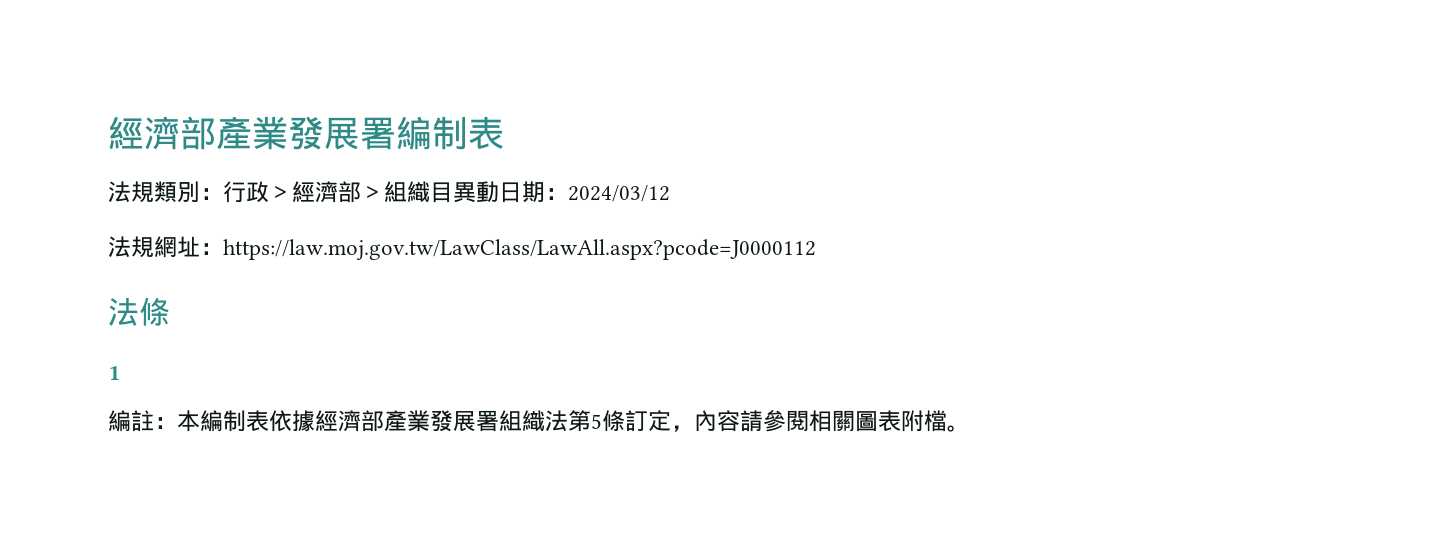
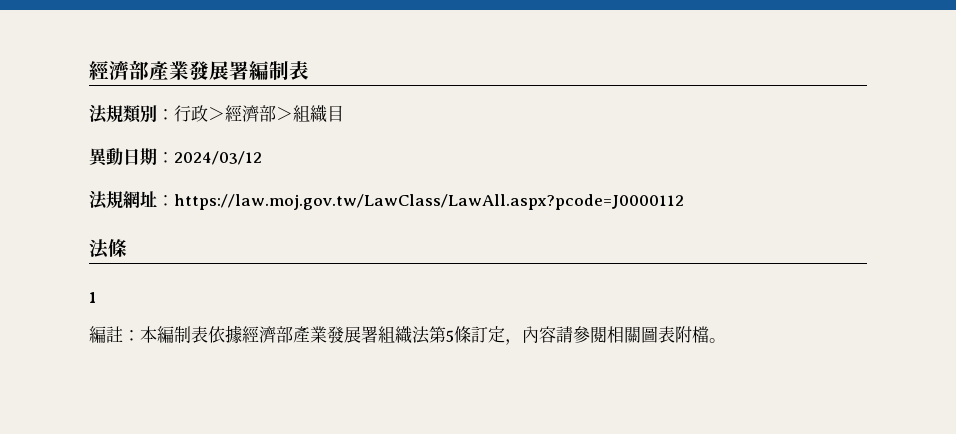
- 法規類別：行政＞經濟部＞組織目異動日期：2024/03/12
+ 法規類別：行政＞經濟部＞組織目
+ 異動日期：2024/03/12

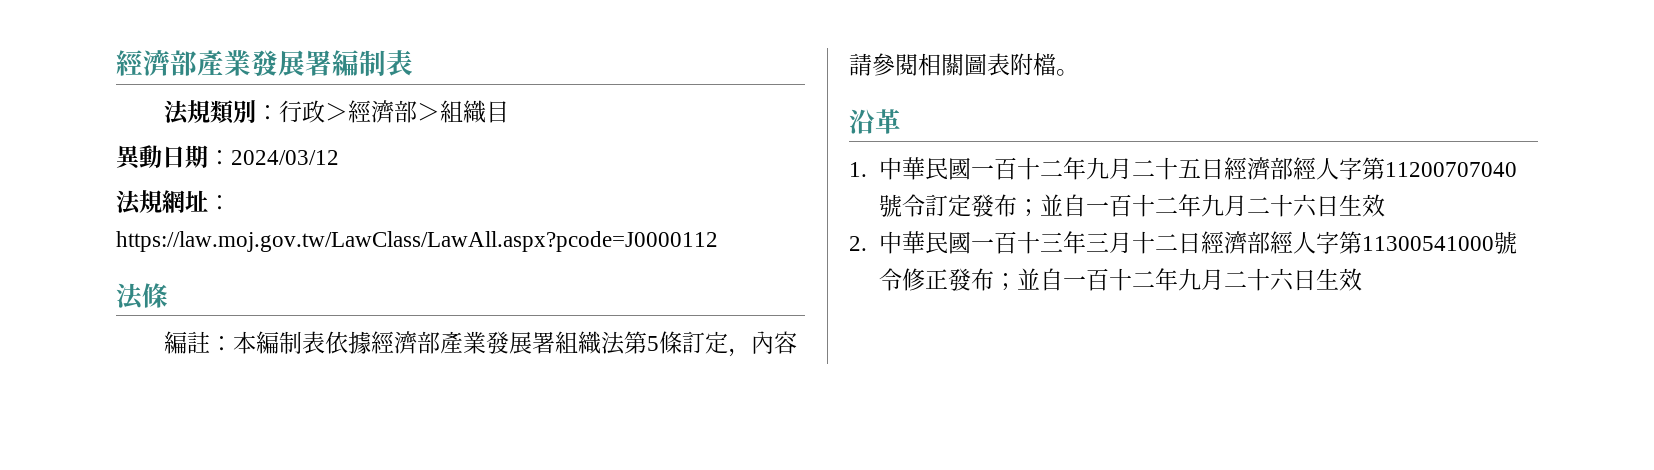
- 1
+ 沿革
+ 1.中華民國一百十二年九月二十五日經濟部經人字第11200707040號令訂定發布；並自一百十二年九月二十六日生效
+ 2.中華民國一百十三年三月十二日經濟部經人字第11300541000號令修正發布；並自一百十二年九月二十六日生效

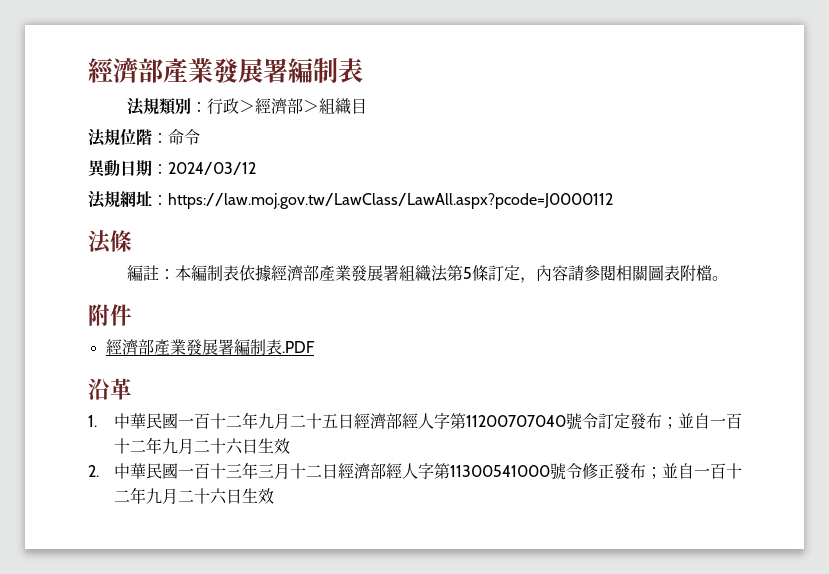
+ 法規位階：命令
+ 附件
+ 經濟部產業發展署編制表.PDF

